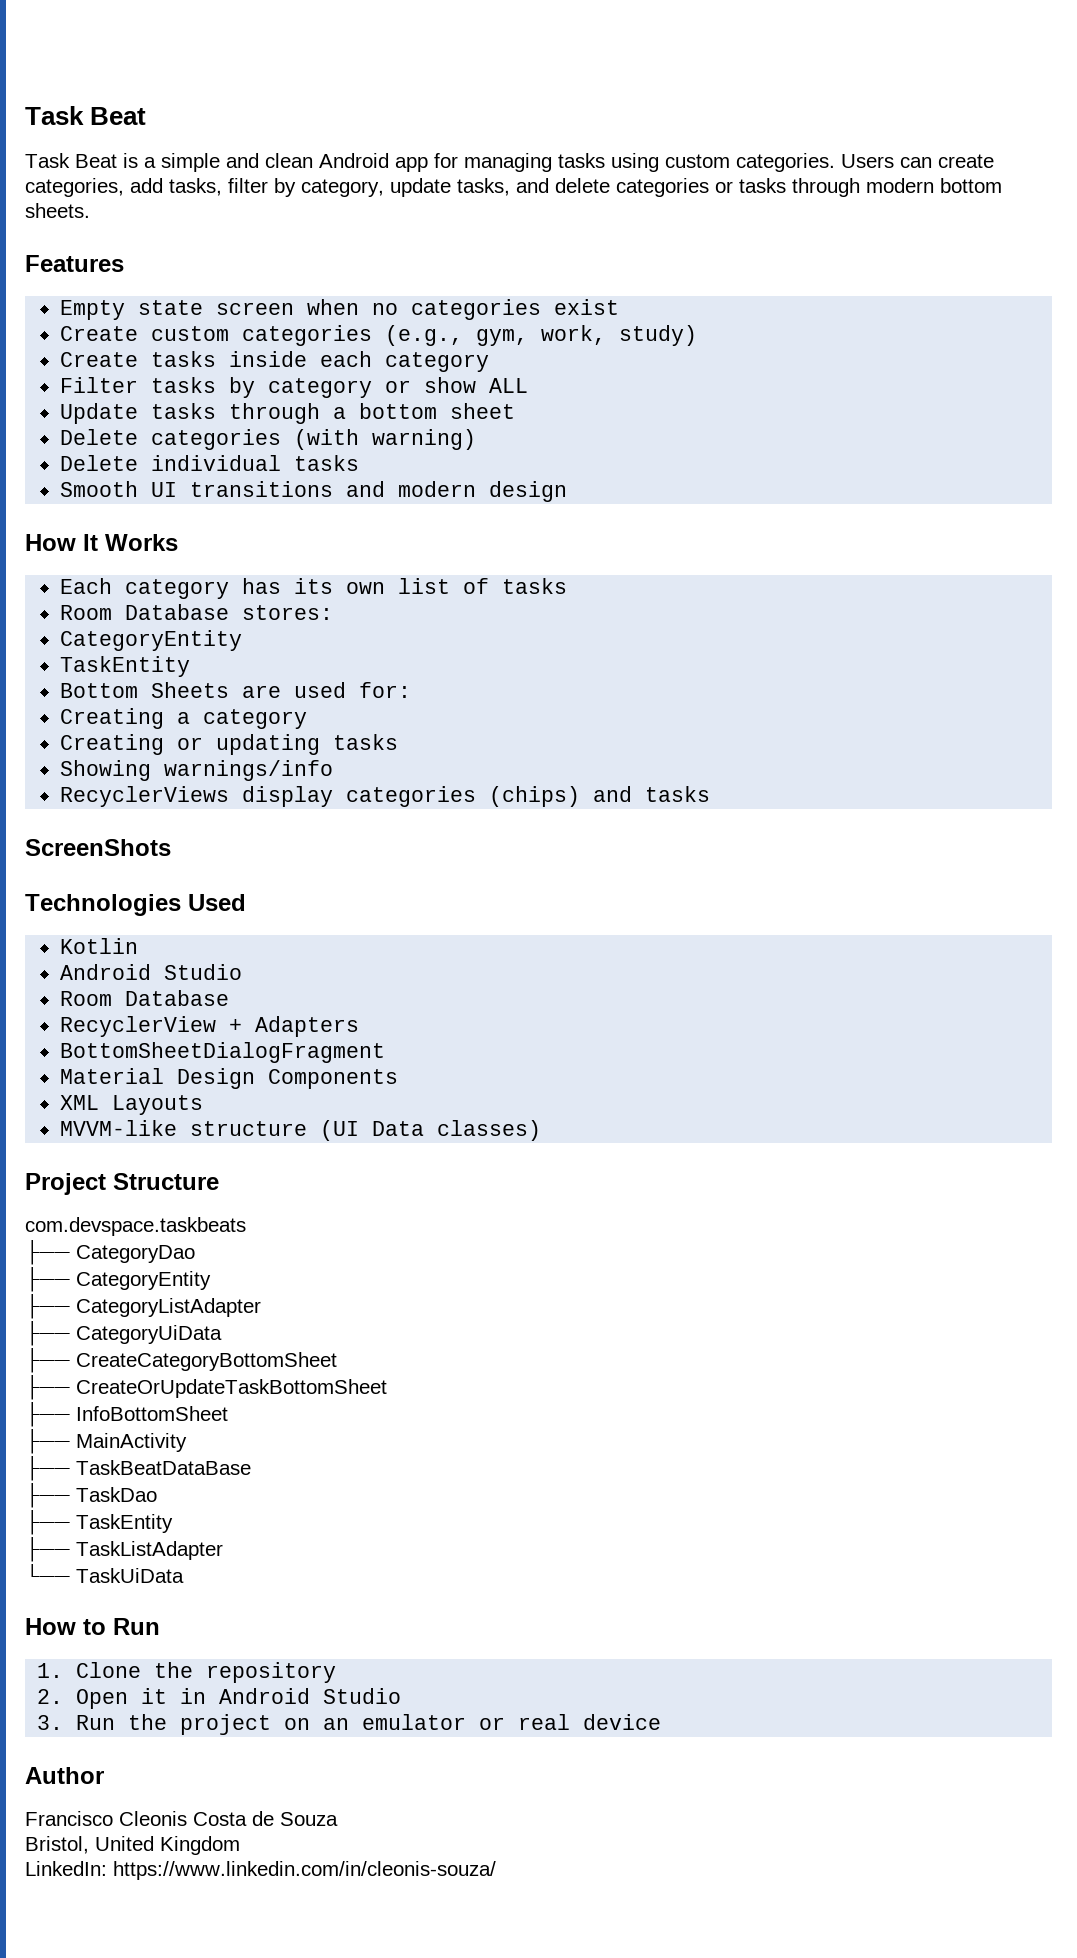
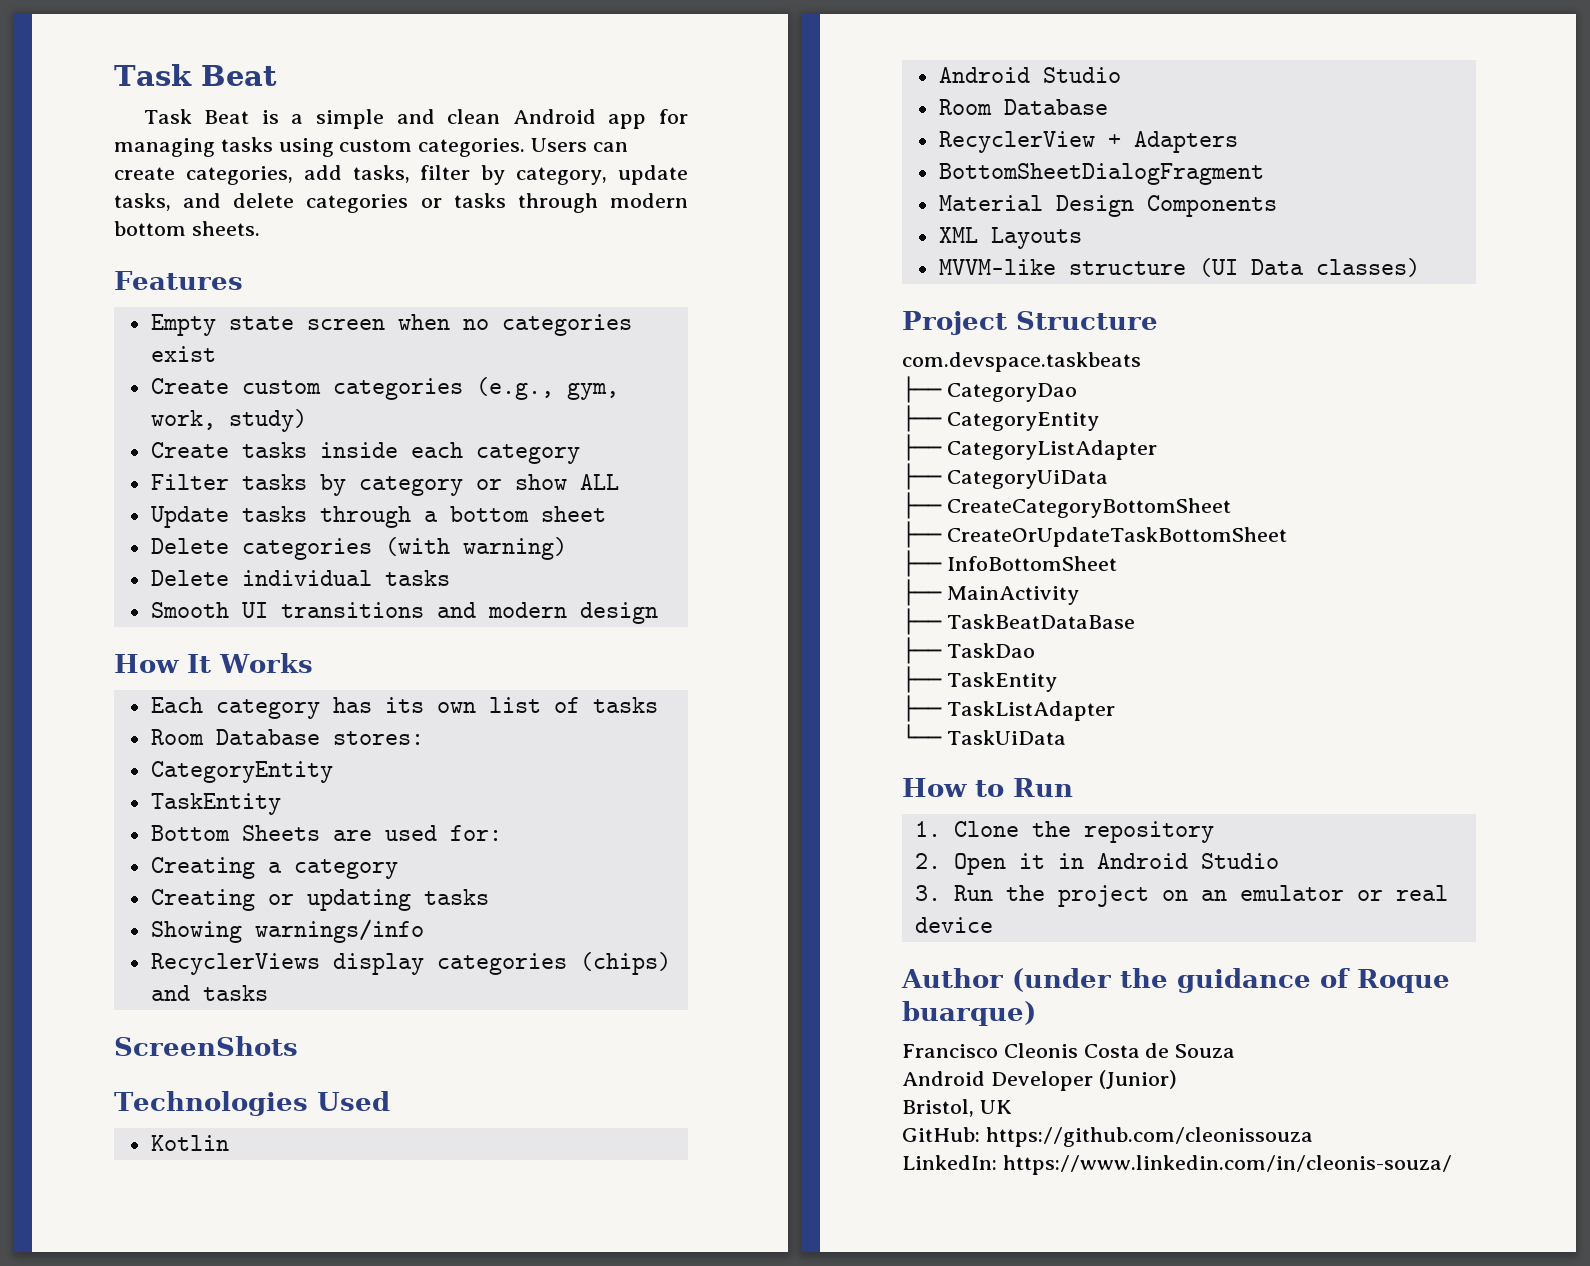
- Author
+ Author (under the guidance of Roque buarque)
- Bristol, United Kingdom
+ Android Developer (Junior)
+ Bristol, UK
+ GitHub: https://github.com/cleonissouza

